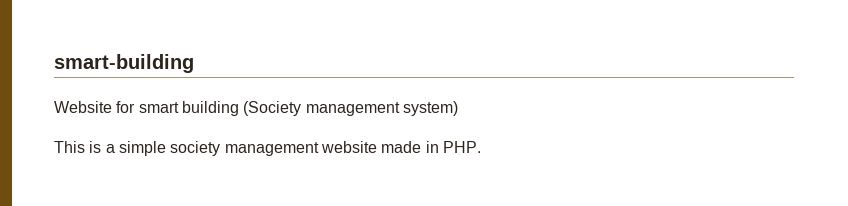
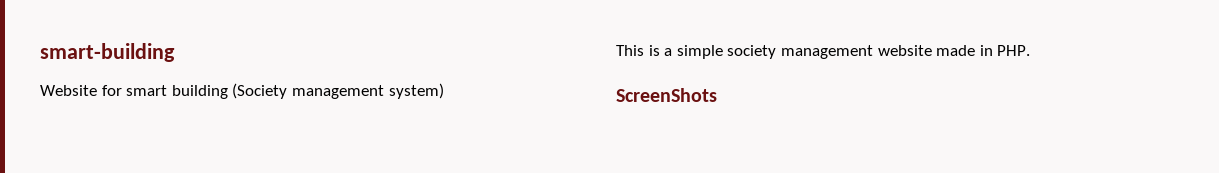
+ ScreenShots

